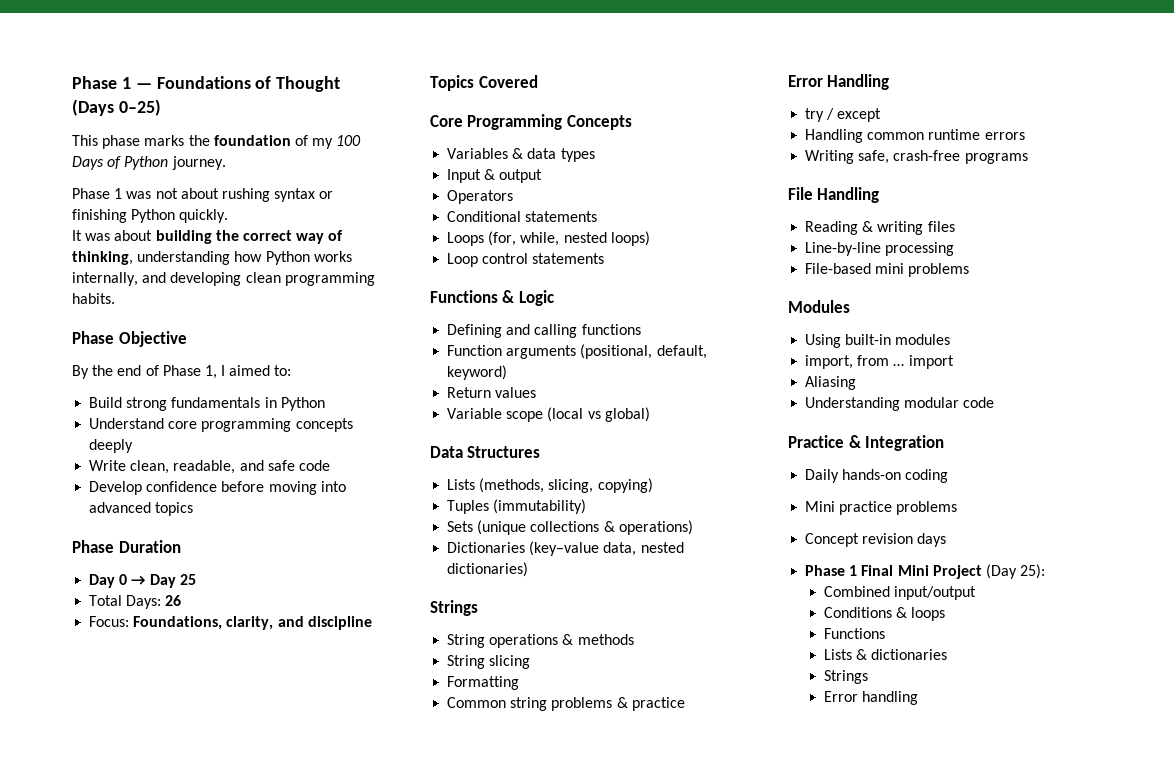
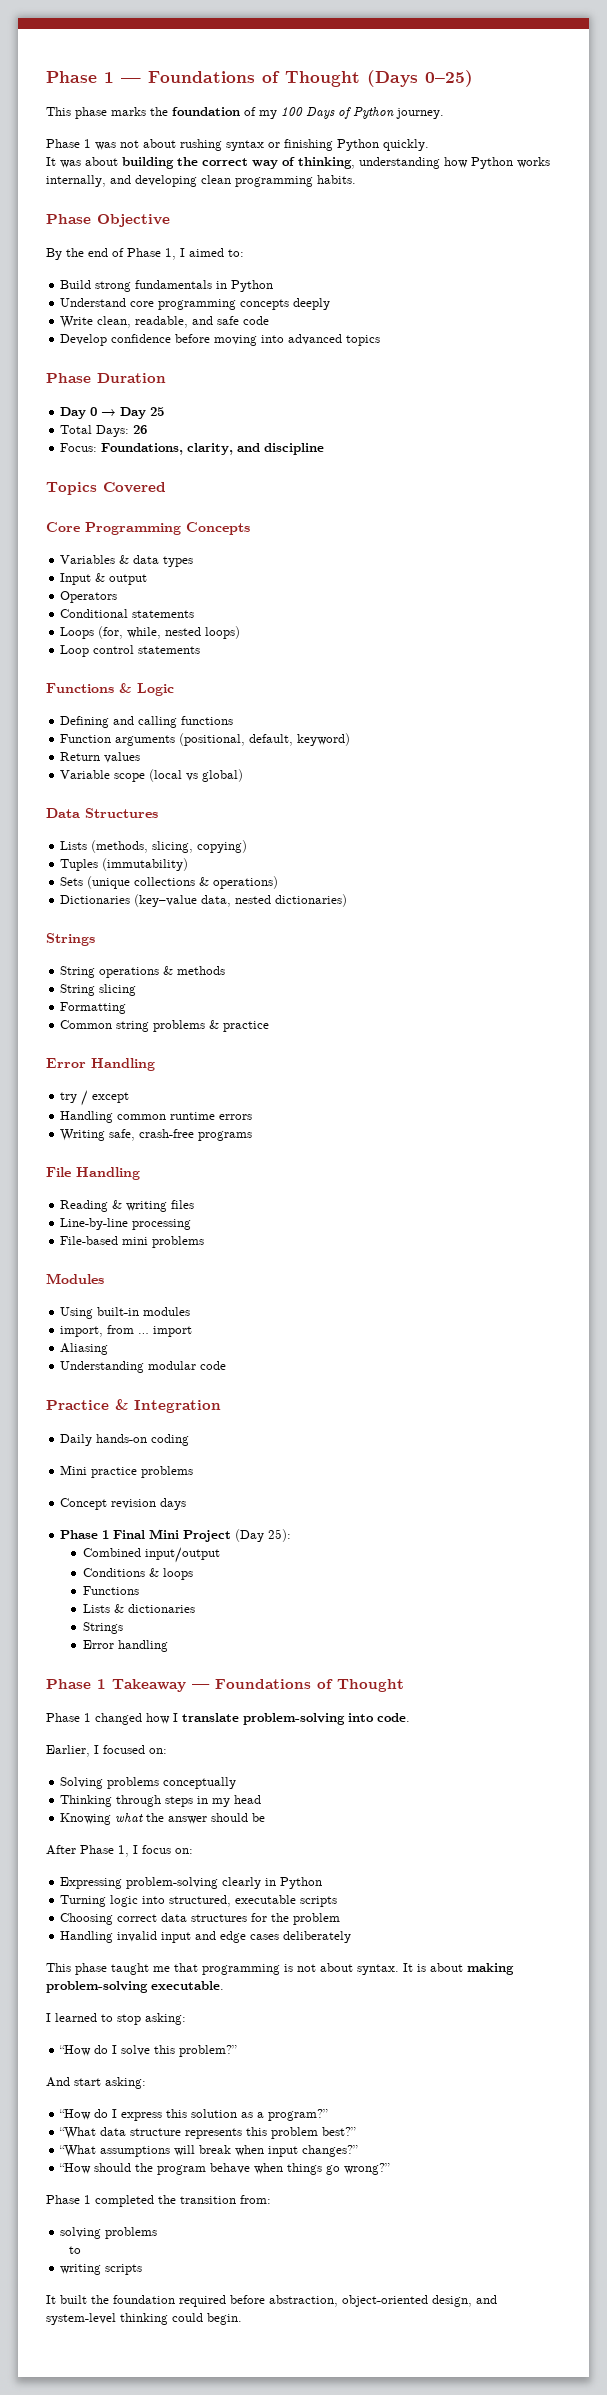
+ Phase 1 Takeaway — Foundations of Thought
+ Phase 1 changed how I translate problem-solving into code.
+ Earlier, I focused on:
+ Solving problems conceptually
+ Thinking through steps in my head
+ Knowing what the answer should be
+ After Phase 1, I focus on:
+ Expressing problem-solving clearly in Python
+ Turning logic into structured, executable scripts
+ Choosing correct data structures for the problem
+ Handling invalid input and edge cases deliberately
+ This phase taught me that programming is not about syntax. It is about making problem-solving executable.
+ I learned to stop asking:
+ “How do I solve this problem?”
+ And start asking:
+ “How do I express this solution as a program?”
+ “What data structure represents this problem best?”
+ “What assumptions will break when input changes?”
+ “How should the program behave when things go wrong?”
+ Phase 1 completed the transition from:
+ solving problems
+ to
+ writing scripts
+ It built the foundation required before abstraction, object-oriented design, and system-level thinking could begin.

